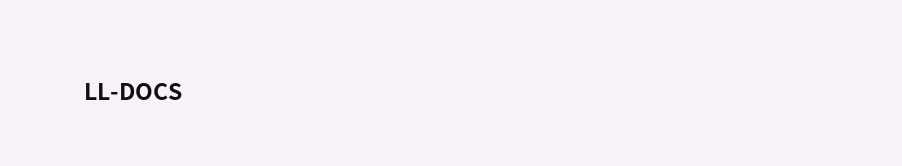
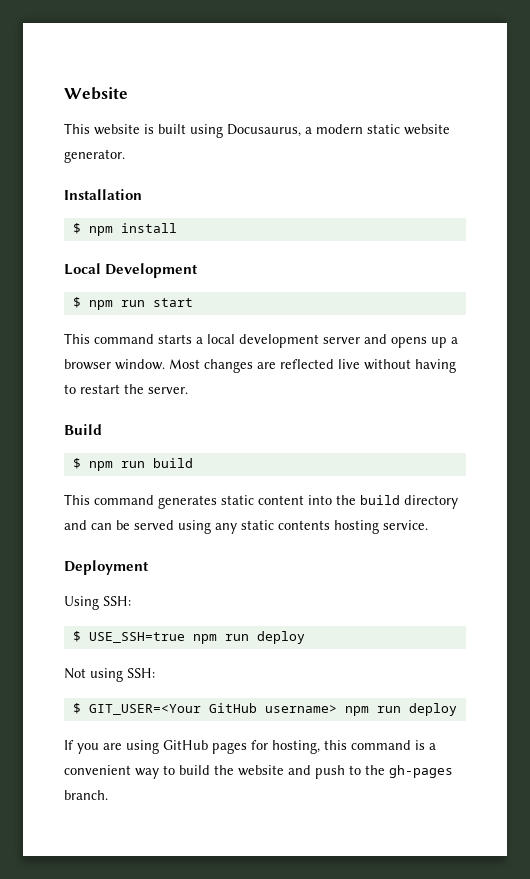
- LL-DOCS
+ Website
+ This website is built using Docusaurus, a modern static website generator.
+ Installation
+ $ npm install
+ Local Development
+ $ npm run start
+ This command starts a local development server and opens up a browser window. Most changes are reflected live without having to restart the server.
+ Build
+ $ npm run build
+ This command generates static content into the build directory and can be served using any static contents hosting service.
+ Deployment
+ Using SSH:
+ $ USE_SSH=true npm run deploy
+ Not using SSH:
+ $ GIT_USER=<Your GitHub username> npm run deploy
+ If you are using GitHub pages for hosting, this command is a convenient way to build the website and push to the gh-pages branch.

